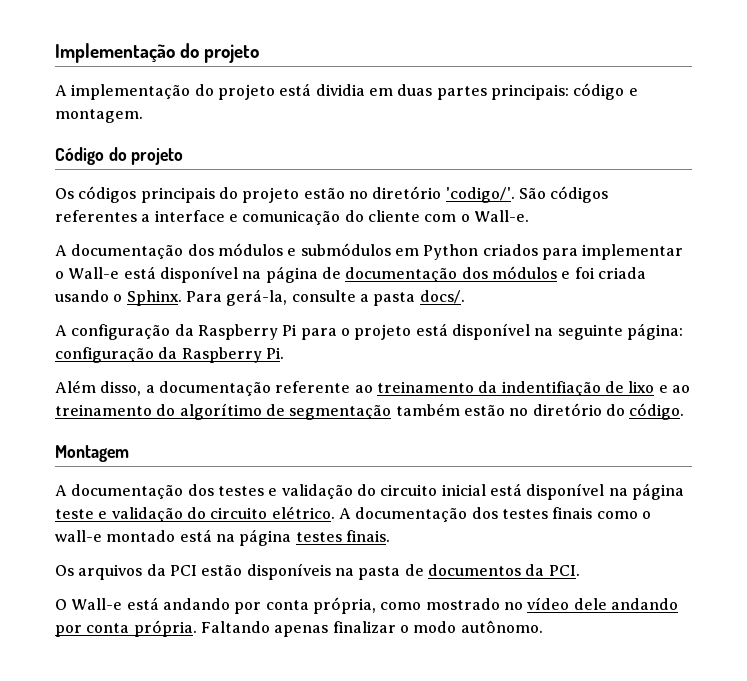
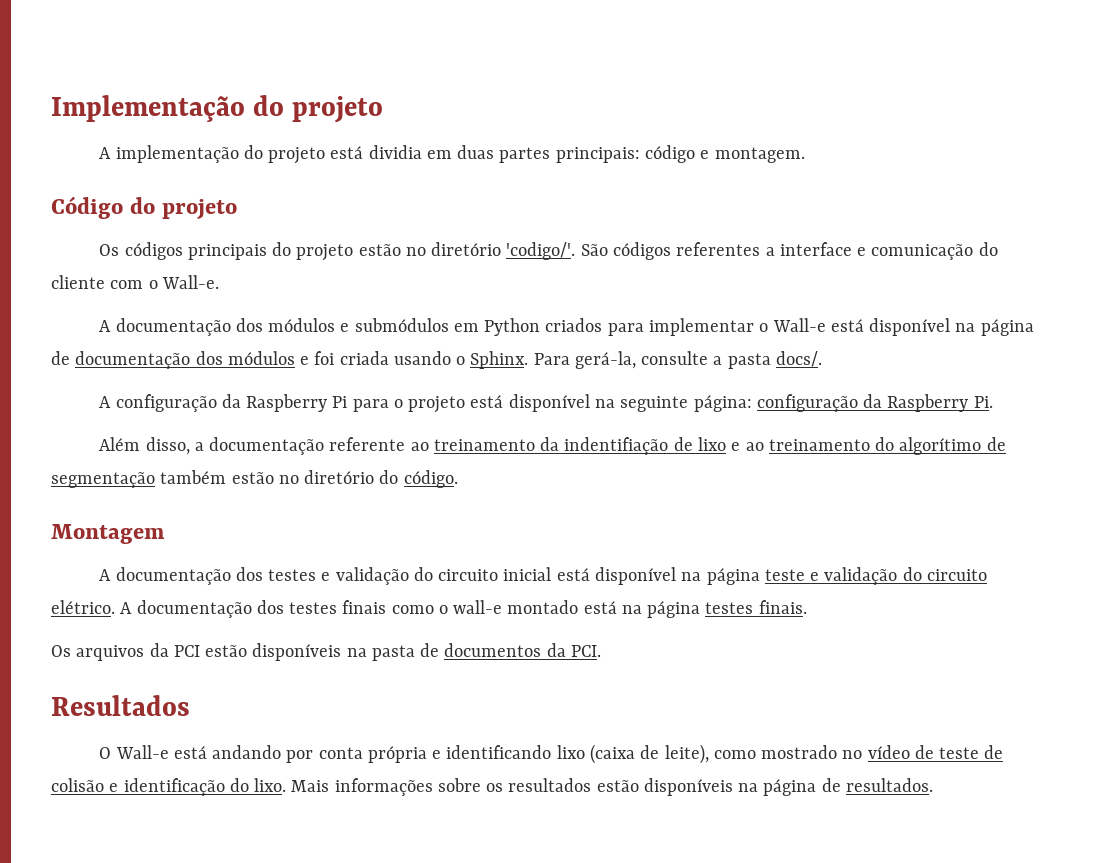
+ Resultados
- O Wall-e está andando por conta própria, como mostrado no vídeo dele andando por conta própria. Faltando apenas finalizar o modo autônomo.
+ O Wall-e está andando por conta própria e identificando lixo (caixa de leite), como mostrado no vídeo de teste de colisão e identificação do lixo. Mais informações sobre os resultados estão disponíveis na página de resultados.

